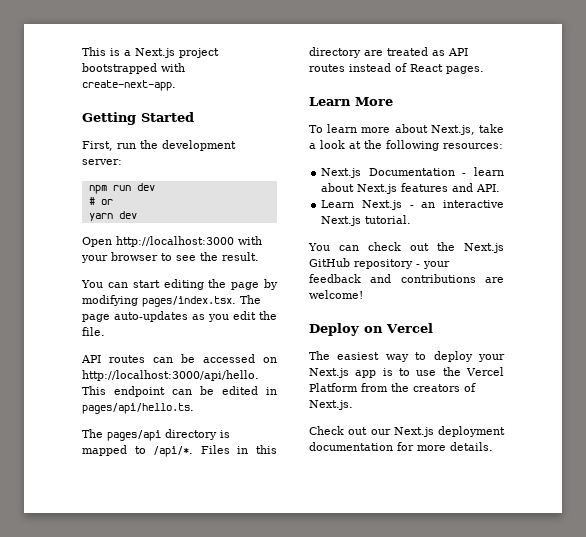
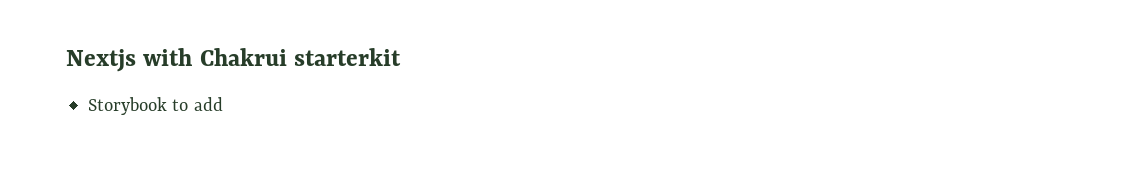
- This is a Next.js project bootstrapped with create-next-app.
- Getting Started
- First, run the development server:
- npm run dev
- # or
- yarn dev
- Open http://localhost:3000 with your browser to see the result.
- You can start editing the page by modifying pages/index.tsx. The page auto-updates as you edit the file.
- API routes can be accessed on http://localhost:3000/api/hello. This endpoint can be edited in pages/api/hello.ts.
- The pages/api directory is mapped to /api/*. Files in this directory are treated as API routes instead of React pages.
- Learn More
- To learn more about Next.js, take a look at the following resources:
- Next.js Documentation - learn about Next.js features and API.
- Learn Next.js - an interactive Next.js tutorial.
- You can check out the Next.js GitHub repository - your feedback and contributions are welcome!
- Deploy on Vercel
- The easiest way to deploy your Next.js app is to use the Vercel Platform from the creators of Next.js.
- Check out our Next.js deployment documentation for more details.
+ Nextjs with Chakrui starterkit
+ Storybook to add

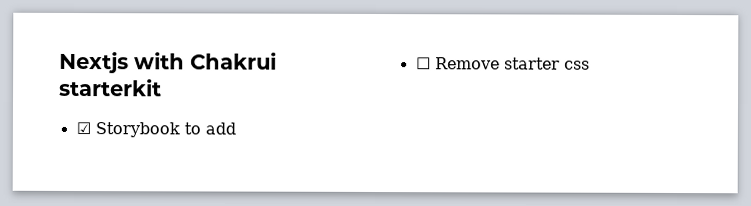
- Storybook to add
+ ☑ Storybook to add
+ ☐ Remove starter css

